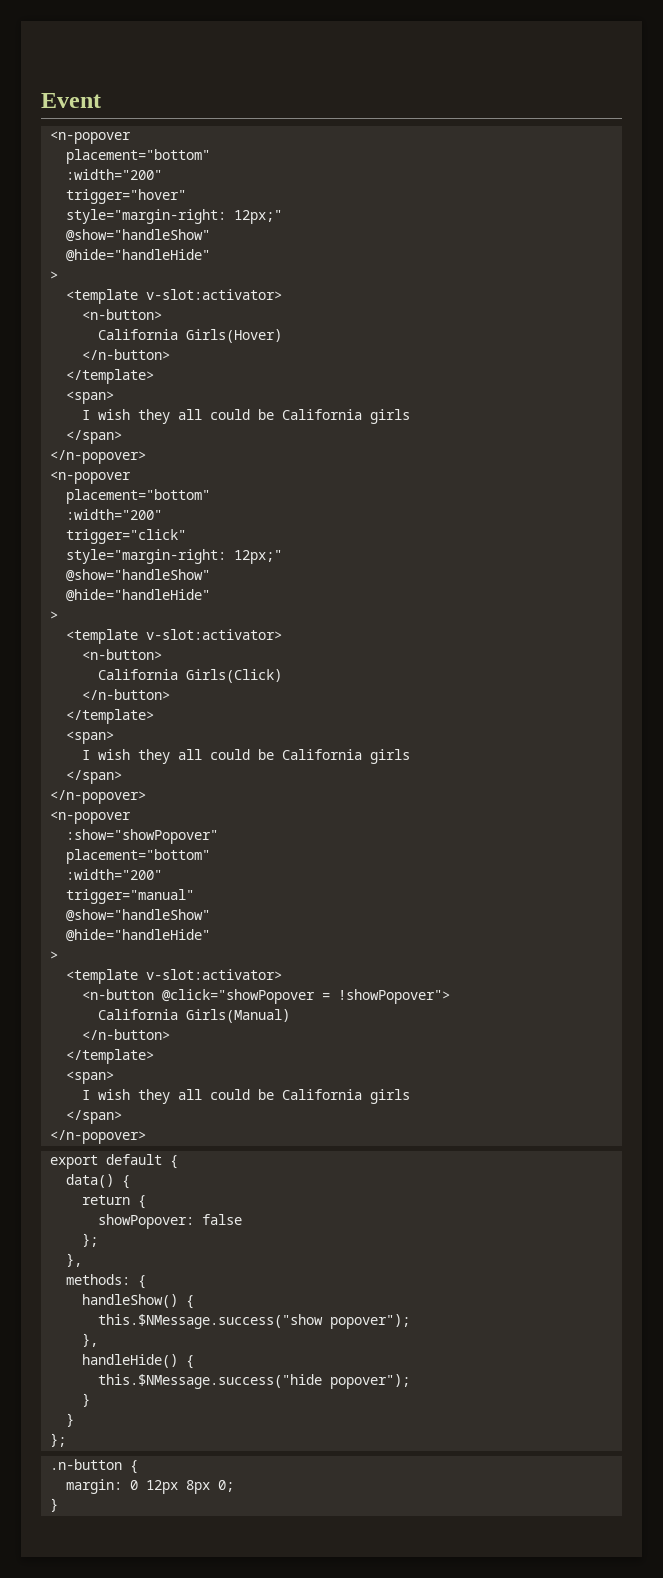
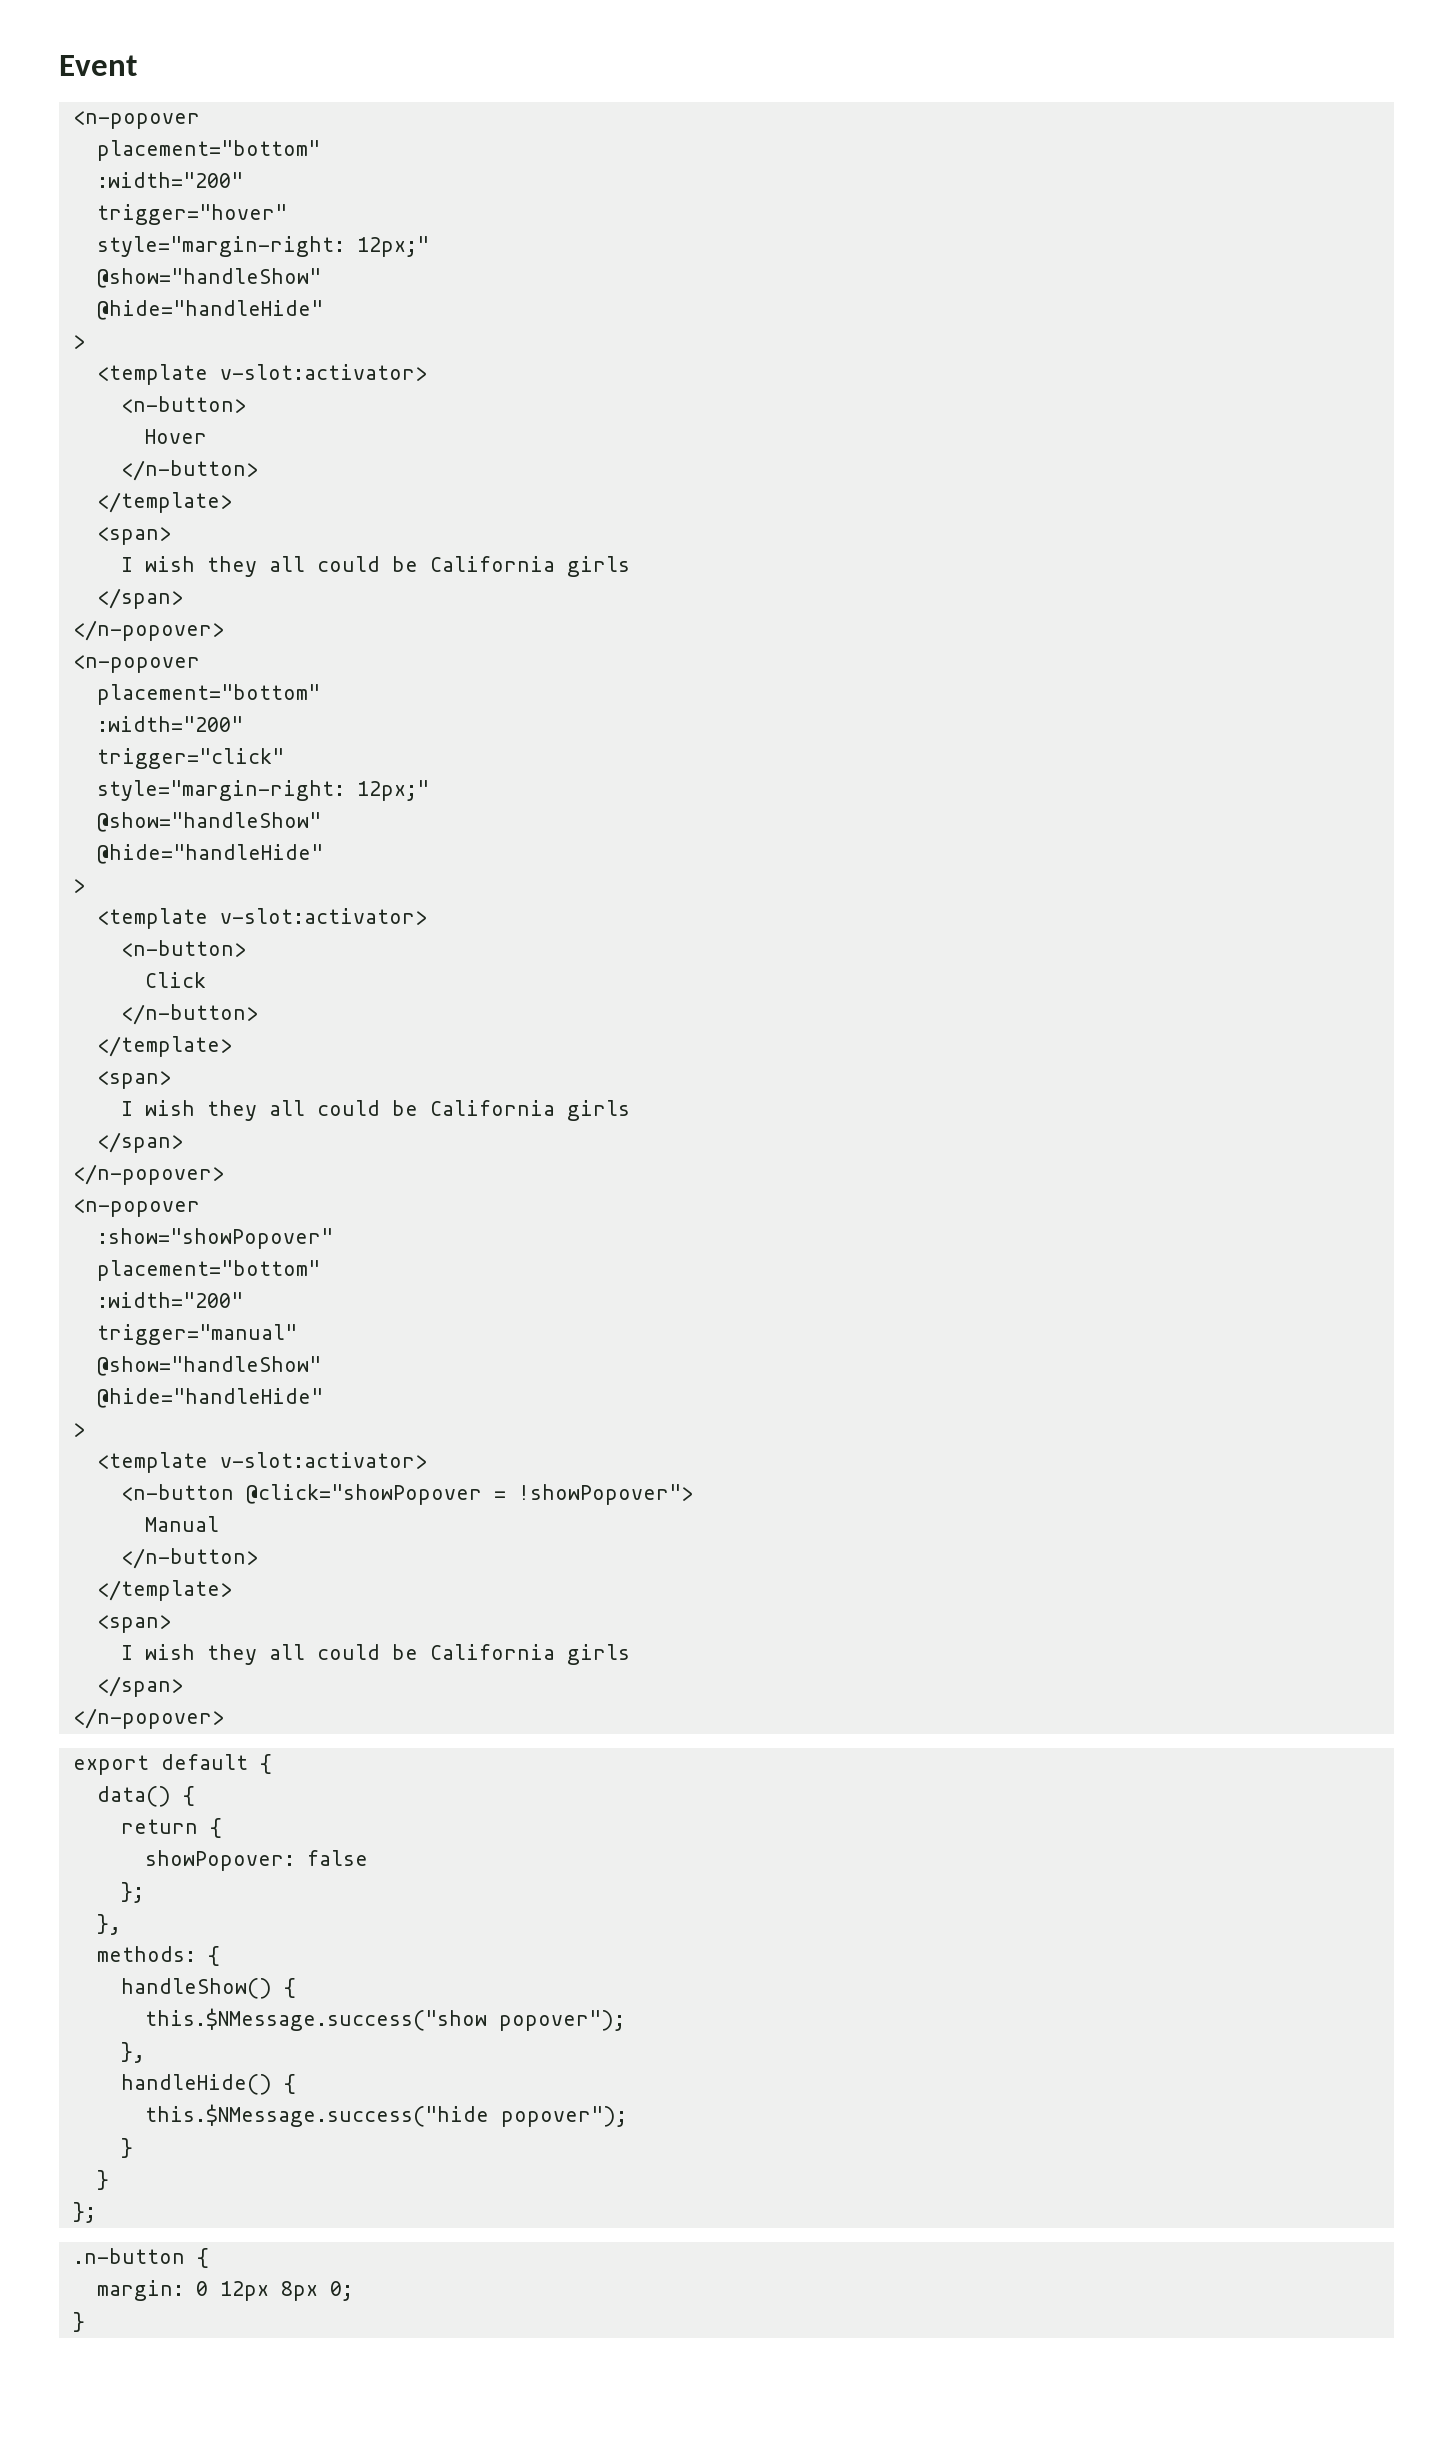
- California Girls(Hover)
+ Hover
- California Girls(Click)
+ Click
- California Girls(Manual)
+ Manual

